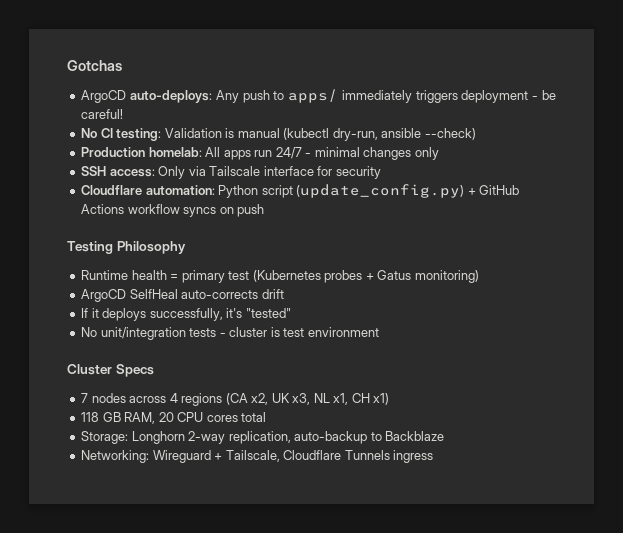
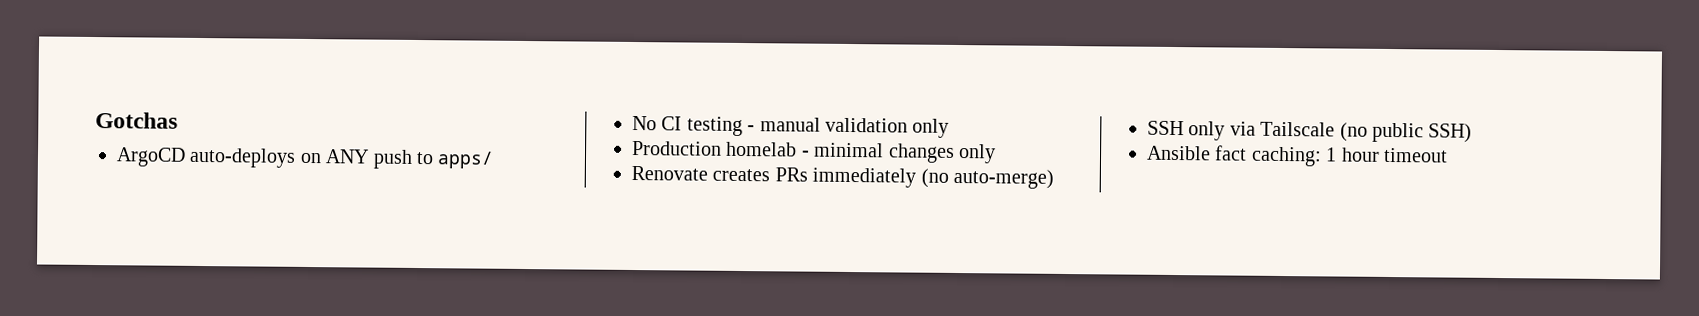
- ArgoCD auto-deploys: Any push to apps/ immediately triggers deployment - be careful!
- No CI testing: Validation is manual (kubectl dry-run, ansible --check)
- Production homelab: All apps run 24/7 - minimal changes only
- SSH access: Only via Tailscale interface for security
- Cloudflare automation: Python script (update_config.py) + GitHub Actions workflow syncs on push
- Testing Philosophy
- Runtime health = primary test (Kubernetes probes + Gatus monitoring)
- ArgoCD SelfHeal auto-corrects drift
- If it deploys successfully, it's "tested"
- No unit/integration tests - cluster is test environment
- Cluster Specs
- 7 nodes across 4 regions (CA x2, UK x3, NL x1, CH x1)
- 118 GB RAM, 20 CPU cores total
- Storage: Longhorn 2-way replication, auto-backup to Backblaze
- Networking: Wireguard + Tailscale, Cloudflare Tunnels ingress
+ ArgoCD auto-deploys on ANY push to apps/
+ No CI testing - manual validation only
+ Production homelab - minimal changes only
+ Renovate creates PRs immediately (no auto-merge)
+ SSH only via Tailscale (no public SSH)
+ Ansible fact caching: 1 hour timeout

